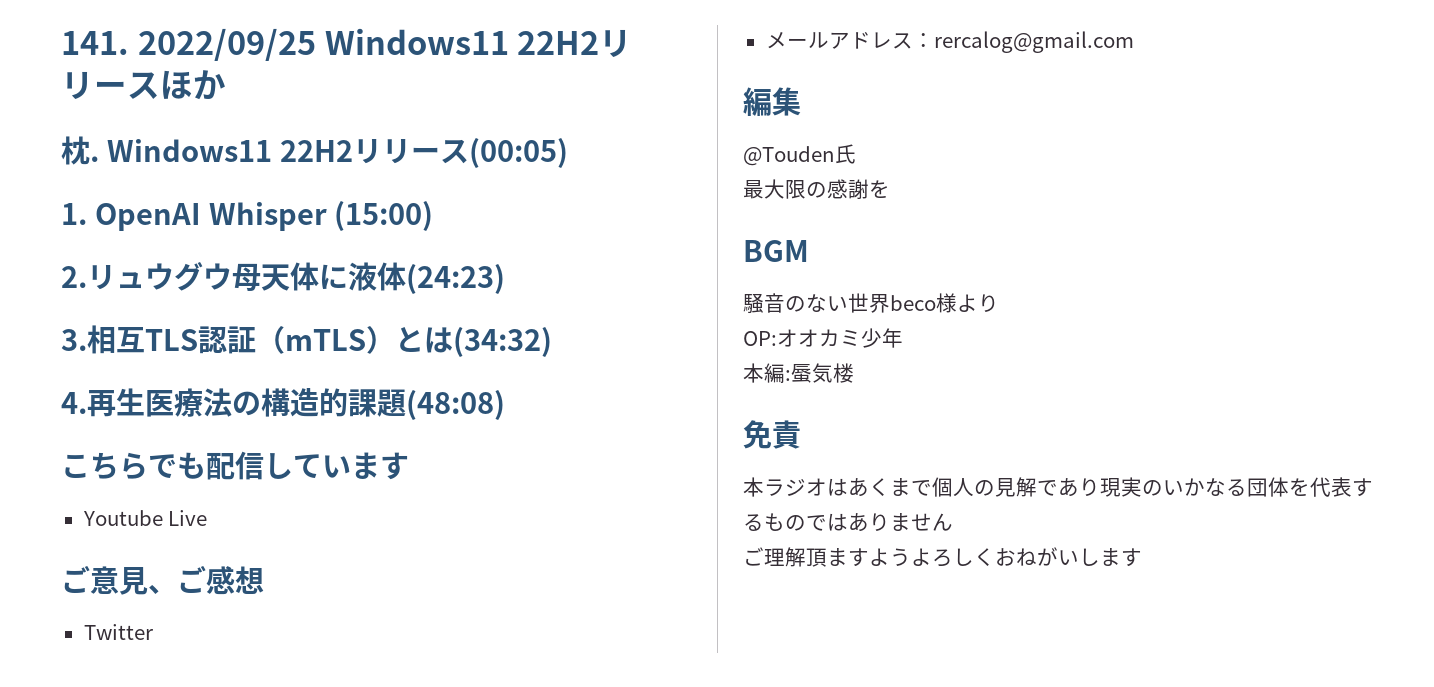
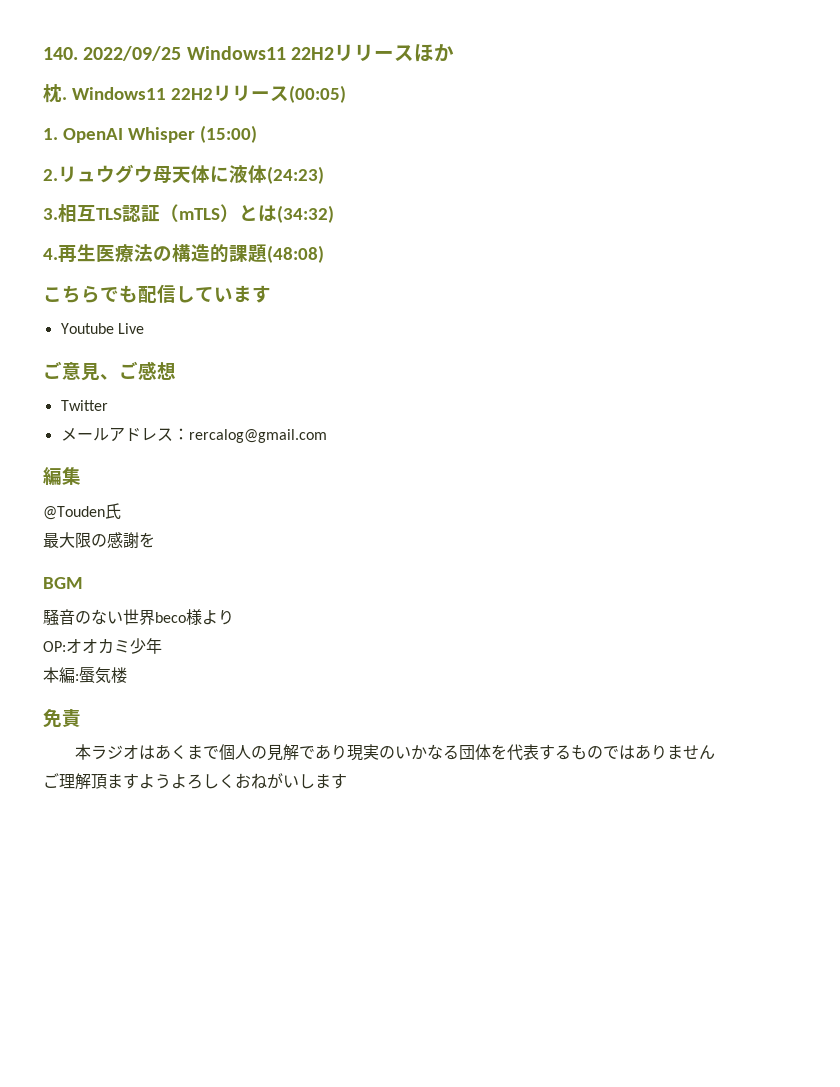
- 141. 2022/09/25 Windows11 22H2リリースほか
+ 140. 2022/09/25 Windows11 22H2リリースほか

